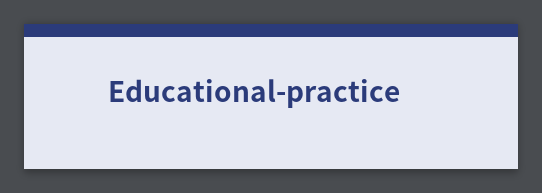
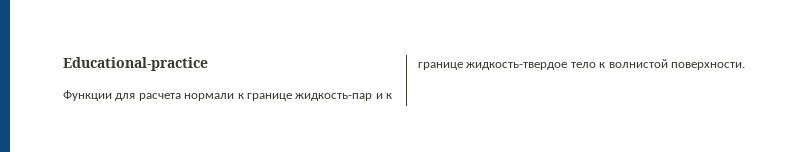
+ Функции для расчета нормали к границе жидкость-пар и к границе жидкость-твердое тело к волнистой поверхности.

